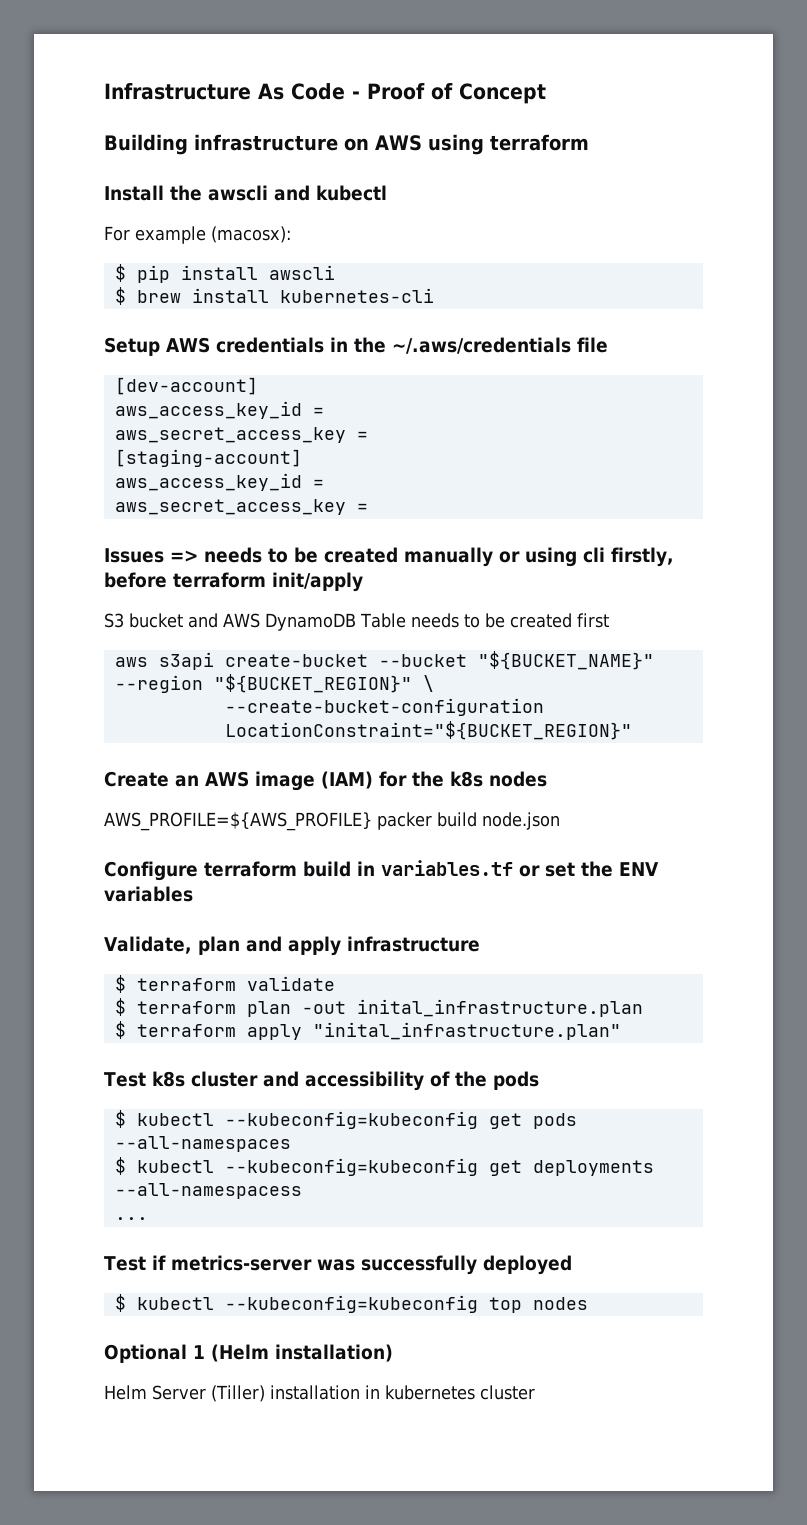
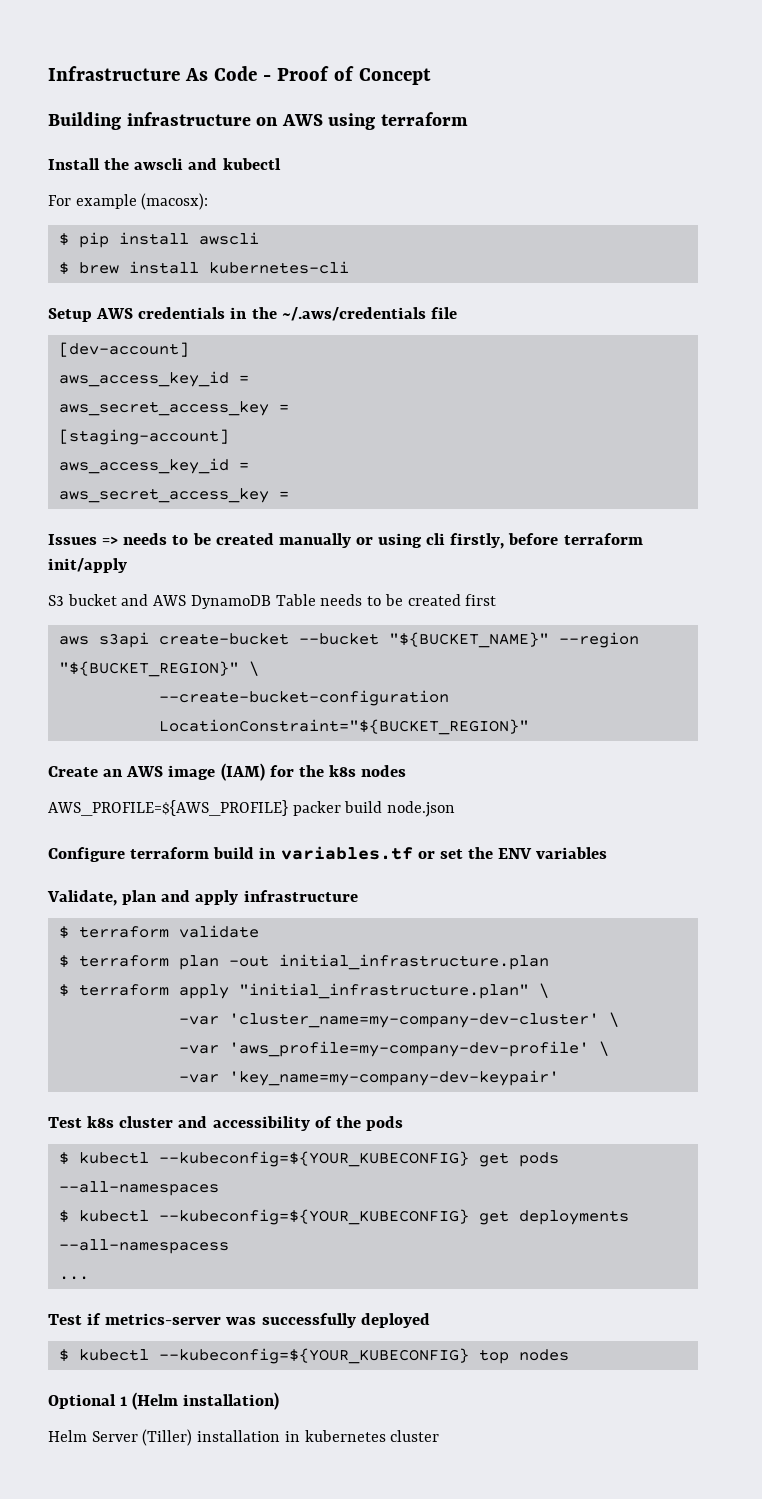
- $ terraform plan -out inital_infrastructure.plan
+ $ terraform plan -out initial_infrastructure.plan
- $ terraform apply "inital_infrastructure.plan"
+ $ terraform apply "initial_infrastructure.plan" \
+ -var 'cluster_name=my-company-dev-cluster' \
+ -var 'aws_profile=my-company-dev-profile' \
+ -var 'key_name=my-company-dev-keypair'
- $ kubectl --kubeconfig=kubeconfig get pods --all-namespaces
+ $ kubectl --kubeconfig=${YOUR_KUBECONFIG} get pods --all-namespaces
- $ kubectl --kubeconfig=kubeconfig get deployments --all-namespacess
+ $ kubectl --kubeconfig=${YOUR_KUBECONFIG} get deployments --all-namespacess
- $ kubectl --kubeconfig=kubeconfig top nodes
+ $ kubectl --kubeconfig=${YOUR_KUBECONFIG} top nodes

